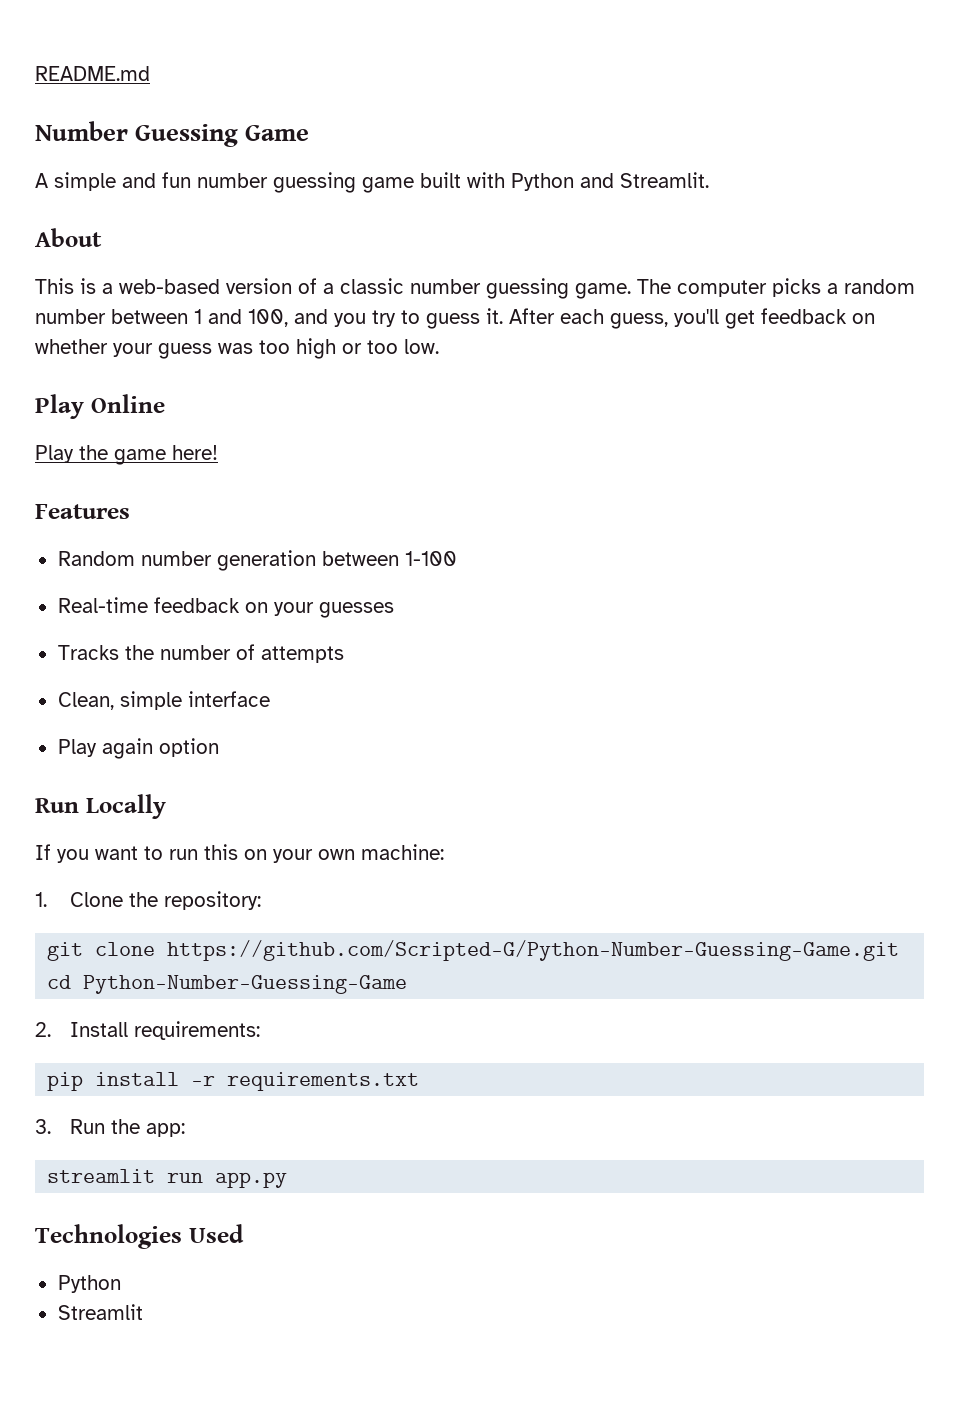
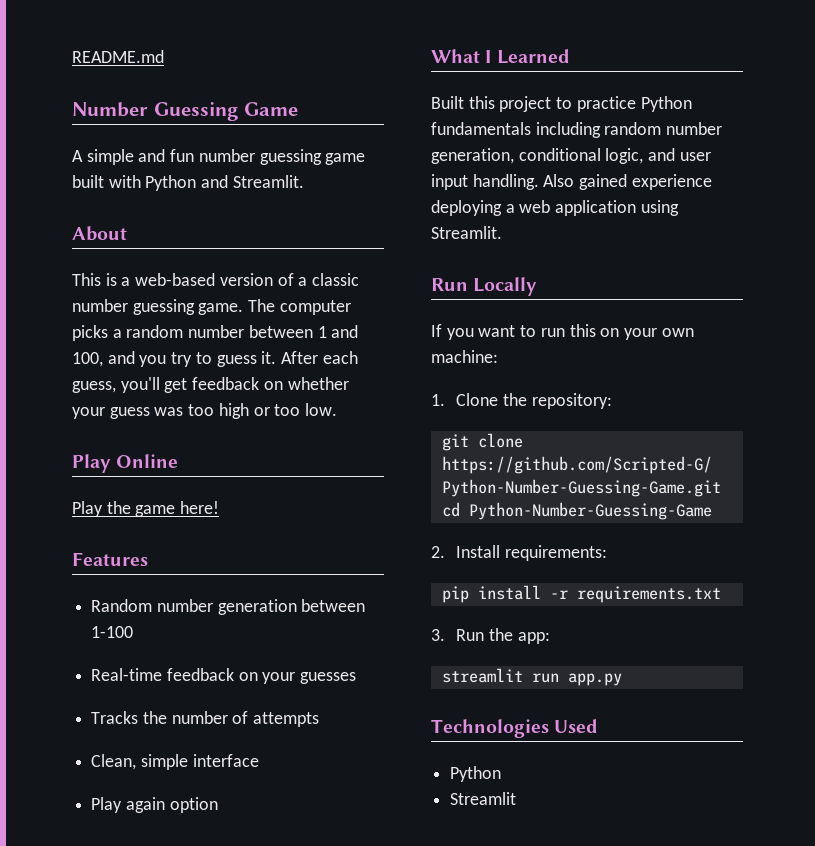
+ What I Learned
+ Built this project to practice Python fundamentals including random number generation, conditional logic, and user input handling. Also gained experience deploying a web application using Streamlit.

